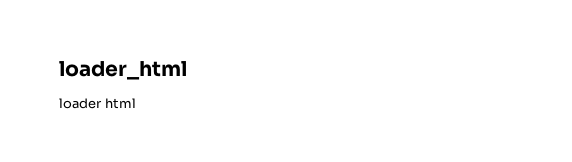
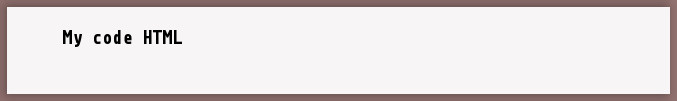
- loader_html
- loader html
+ My code HTML

